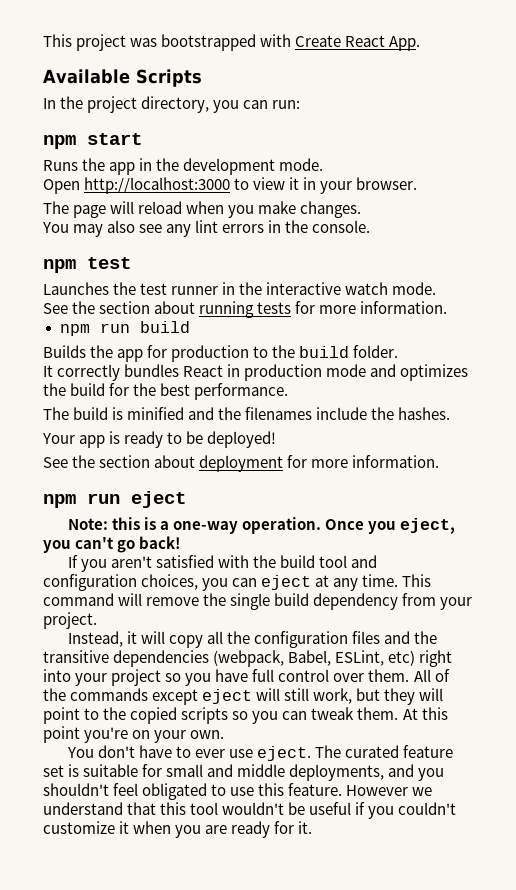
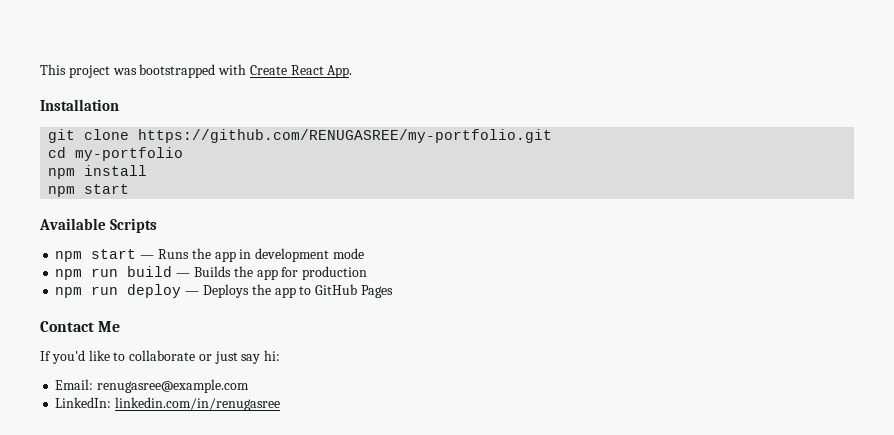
+ Installation
+ git clone https://github.com/RENUGASREE/my-portfolio.git
+ cd my-portfolio
+ npm install
+ npm start
  Available Scripts
- In the project directory, you can run:
- npm start
- Runs the app in the development mode.
- Open http://localhost:3000 to view it in your browser.
- The page will reload when you make changes.
- You may also see any lint errors in the console.
- npm test
- Launches the test runner in the interactive watch mode.
- See the section about running tests for more information.
+ npm start — Runs the app in development mode
- npm run build
- Builds the app for production to the build folder.
- It correctly bundles React in production mode and optimizes the build for the best performance.
- The build is minified and the filenames include the hashes.
- Your app is ready to be deployed!
- See the section about deployment for more information.
- npm run eject
- Note: this is a one-way operation. Once you eject, you can't go back!
- If you aren't satisfied with the build tool and configuration choices, you can eject at any time. This command will remove the single build dependency from your project.
- Instead, it will copy all the configuration files and the transitive dependencies (webpack, Babel, ESLint, etc) right into your project so you have full control over them. All of the commands except eject will still work, but they will point to the copied scripts so you can tweak them. At this point you're on your own.
- You don't have to ever use eject. The curated feature set is suitable for small and middle deployments, and you shouldn't feel obligated to use this feature. However we understand that this tool wouldn't be useful if you couldn't customize it when you are ready for it.
+ npm run build — Builds the app for production
+ npm run deploy — Deploys the app to GitHub Pages
+ Contact Me
+ If you'd like to collaborate or just say hi:
+ Email: renugasree@example.com
+ LinkedIn: linkedin.com/in/renugasree

